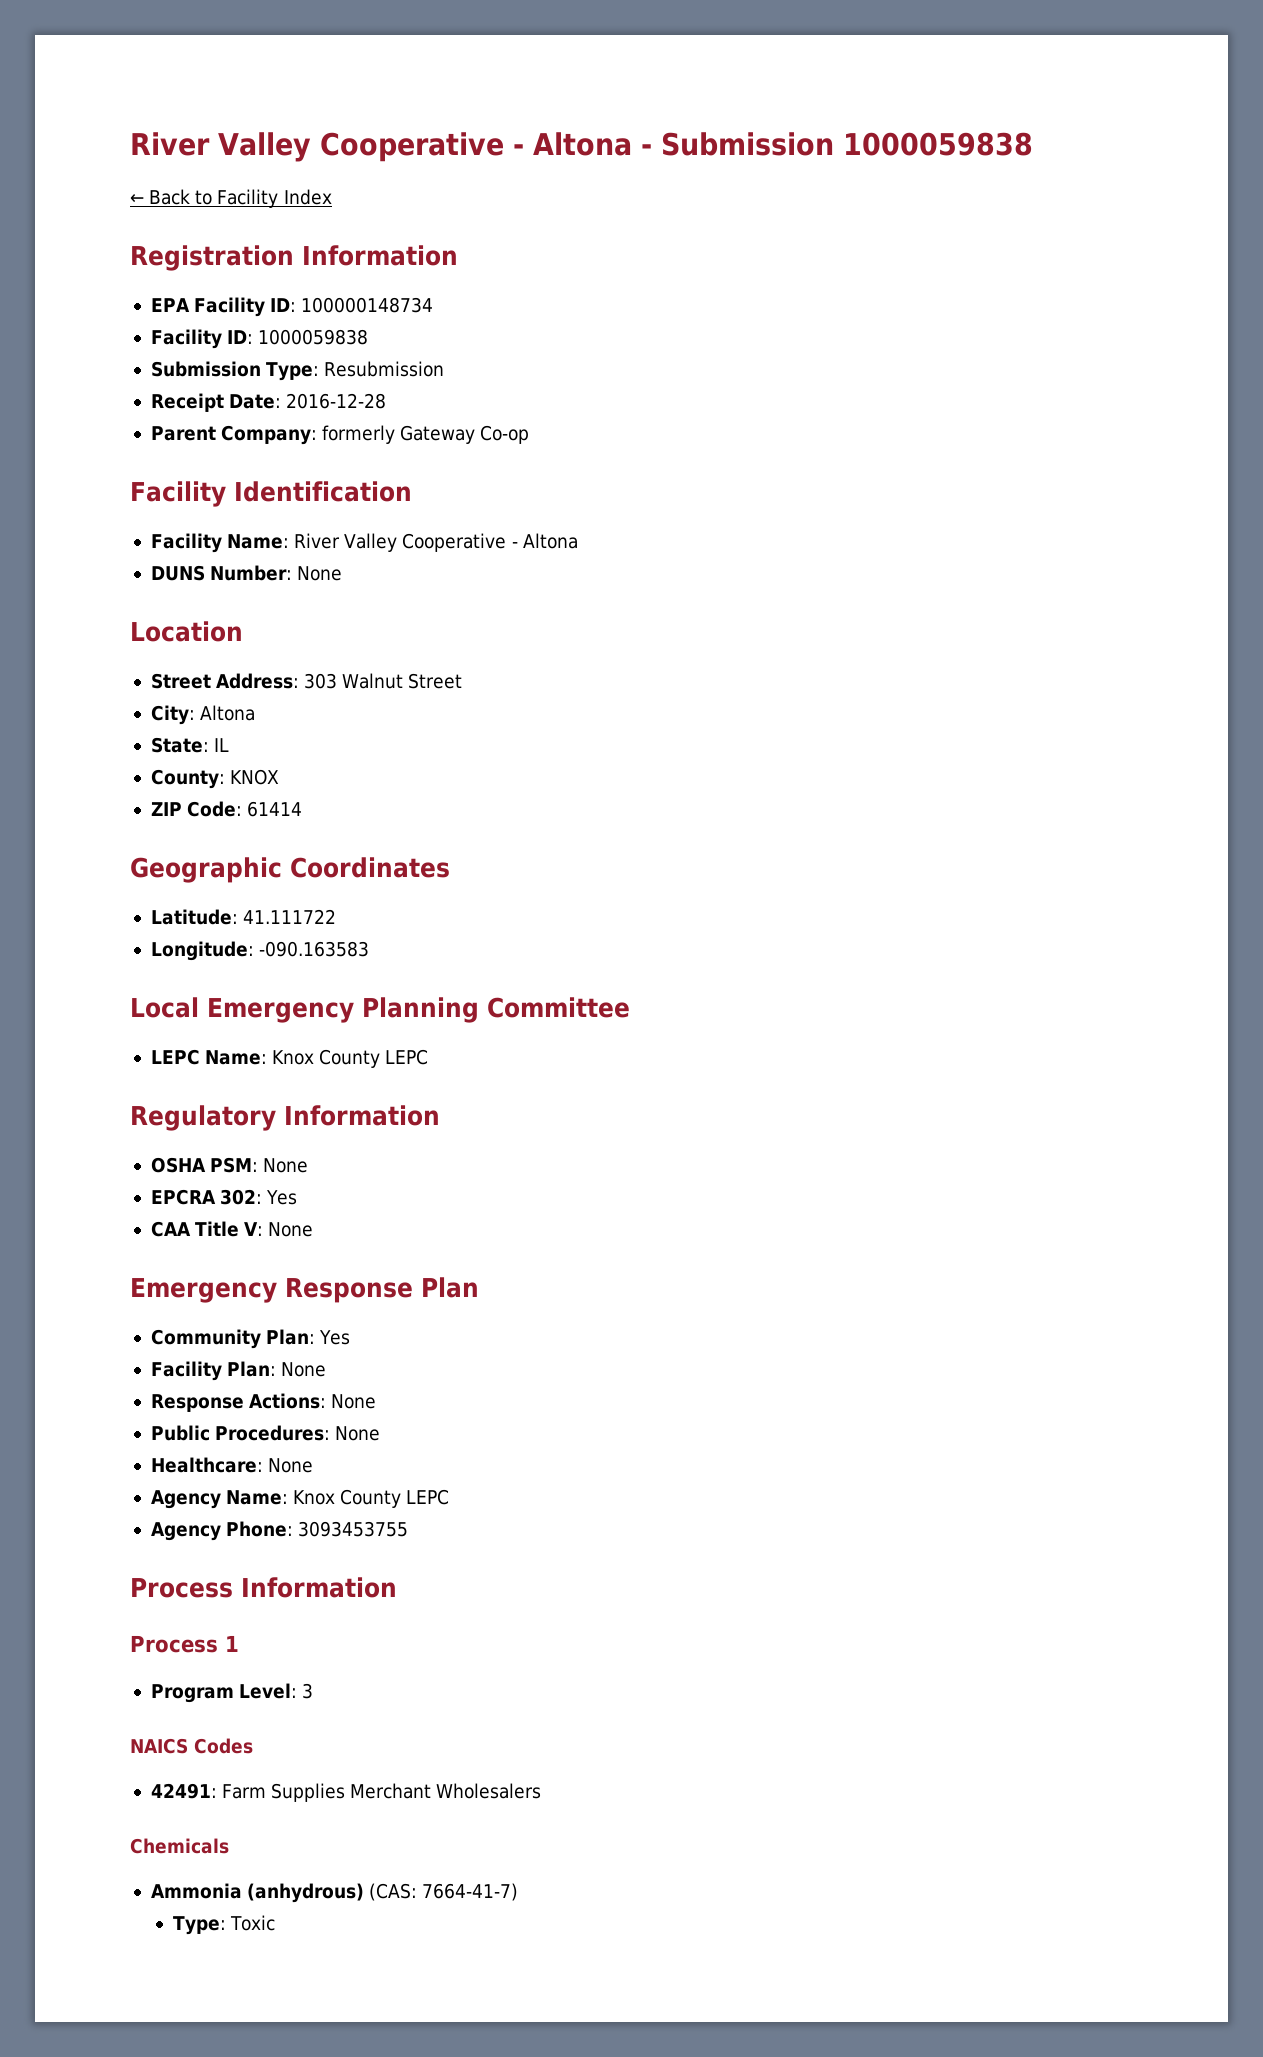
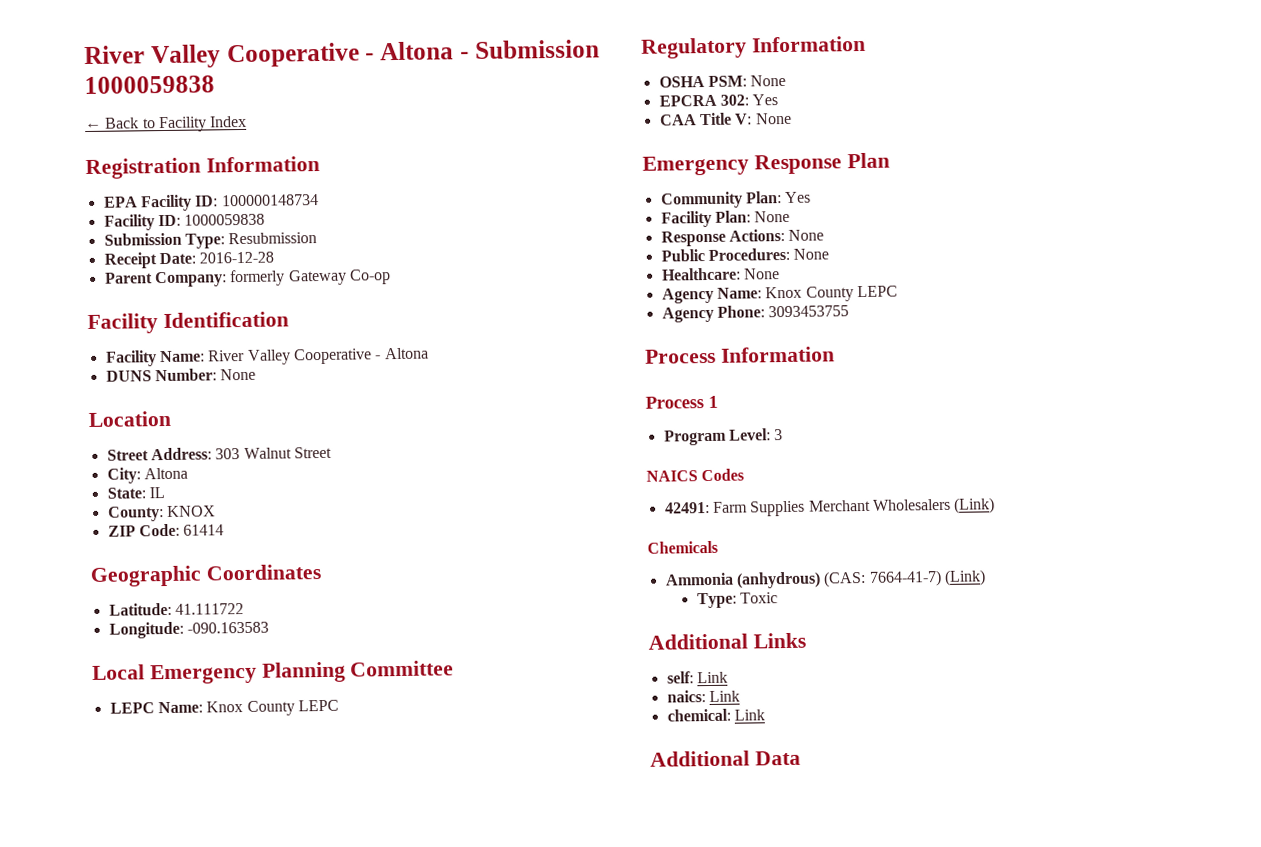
- 42491: Farm Supplies Merchant Wholesalers
+ 42491: Farm Supplies Merchant Wholesalers (Link)
- Ammonia (anhydrous) (CAS: 7664-41-7)
+ Ammonia (anhydrous) (CAS: 7664-41-7) (Link)
+ Additional Links
+ self: Link
+ naics: Link
+ chemical: Link
+ Additional Data

